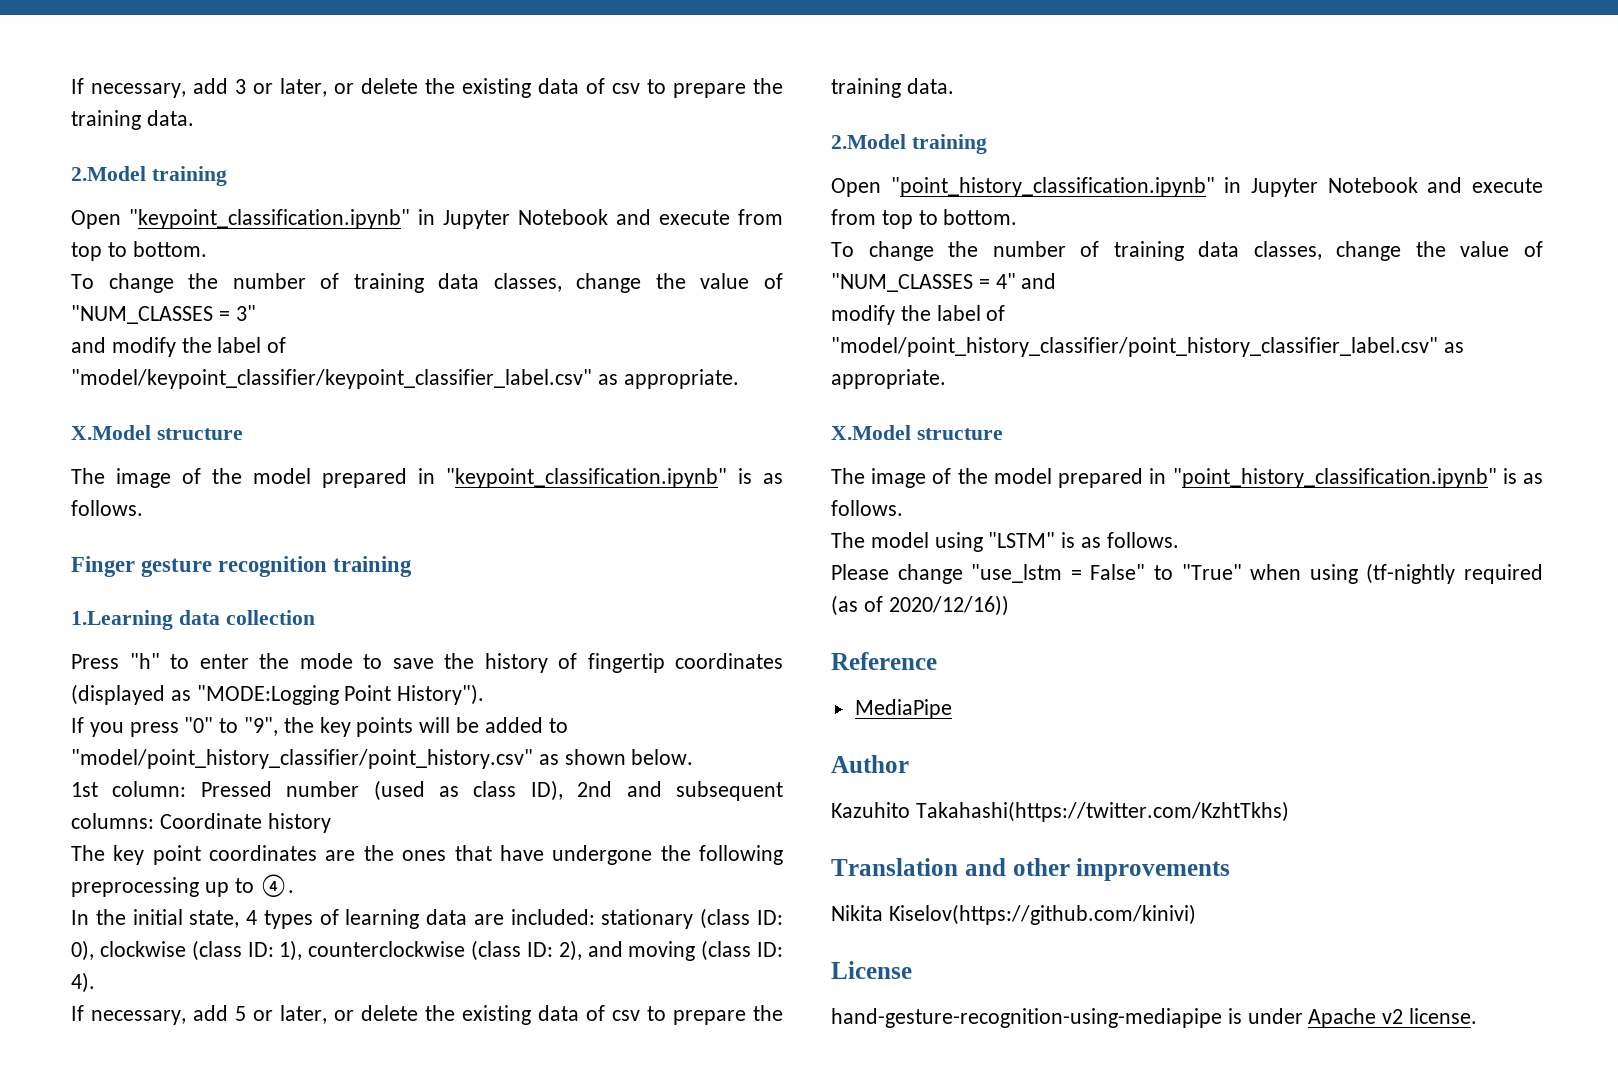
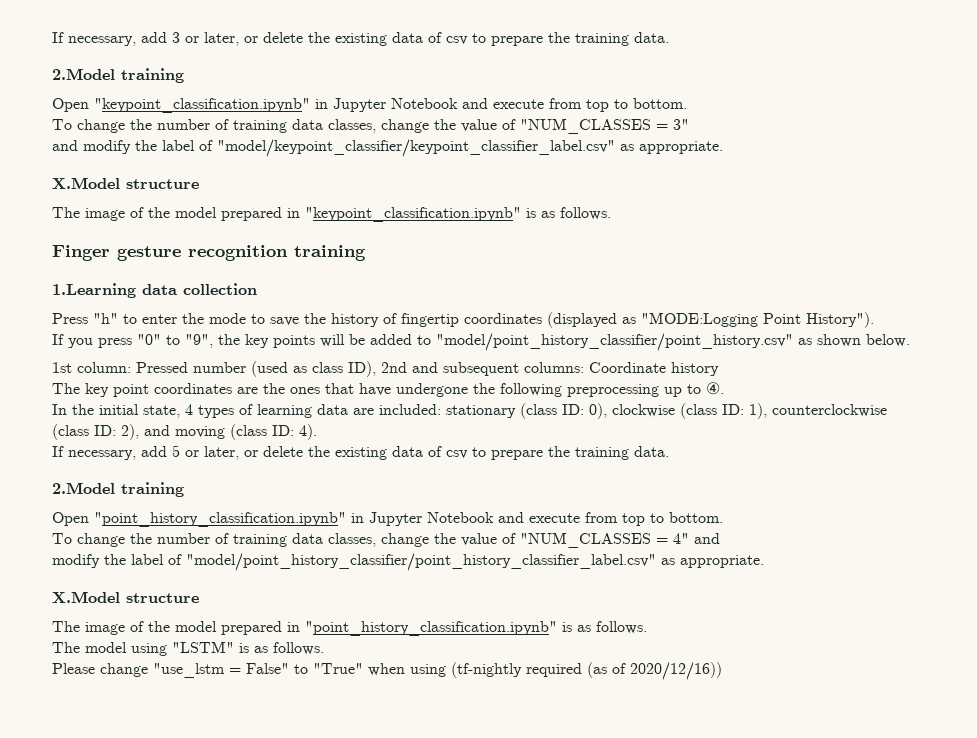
- Reference
- MediaPipe
- Author
- Kazuhito Takahashi(https://twitter.com/KzhtTkhs)
- Translation and other improvements
- Nikita Kiselov(https://github.com/kinivi)
- License
- hand-gesture-recognition-using-mediapipe is under Apache v2 license.

